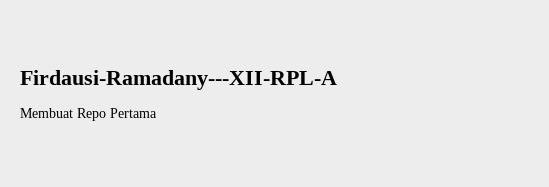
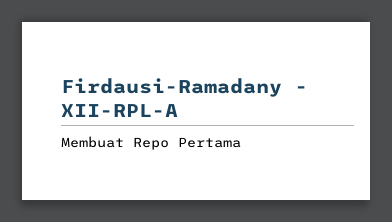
- Firdausi-Ramadany---XII-RPL-A
+ Firdausi-Ramadany - XII-RPL-A

